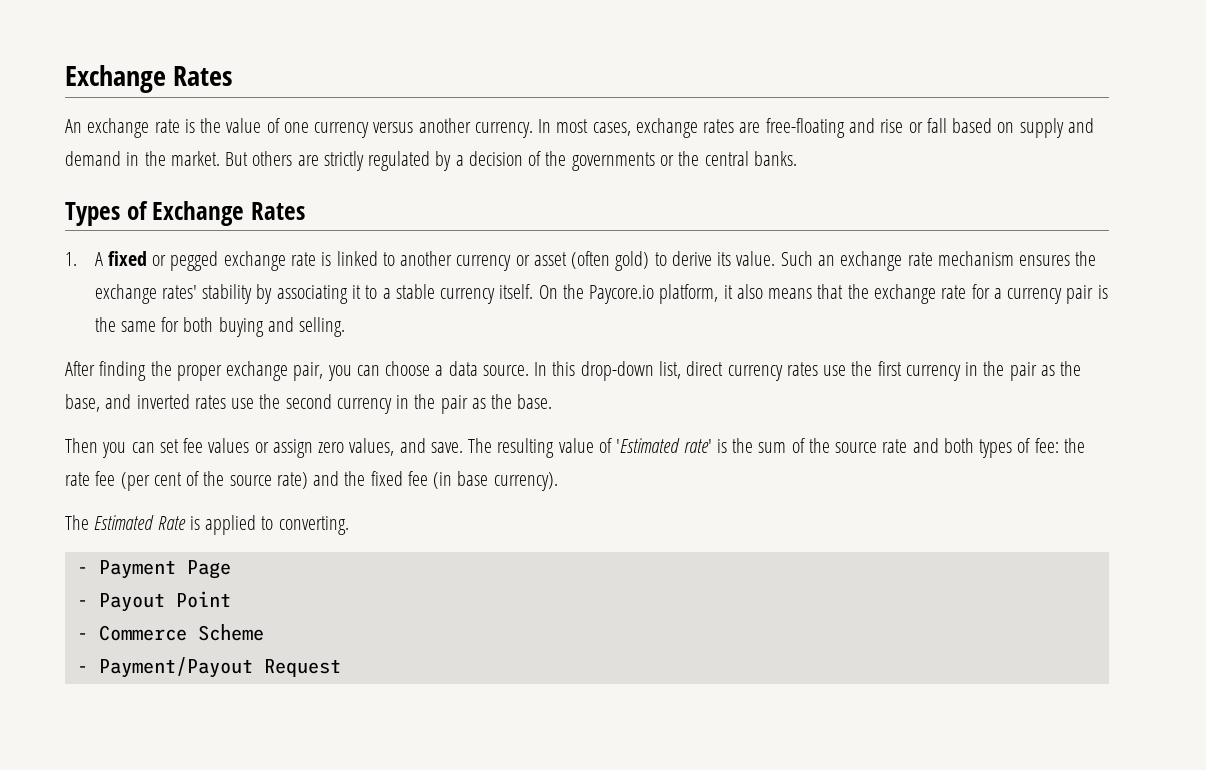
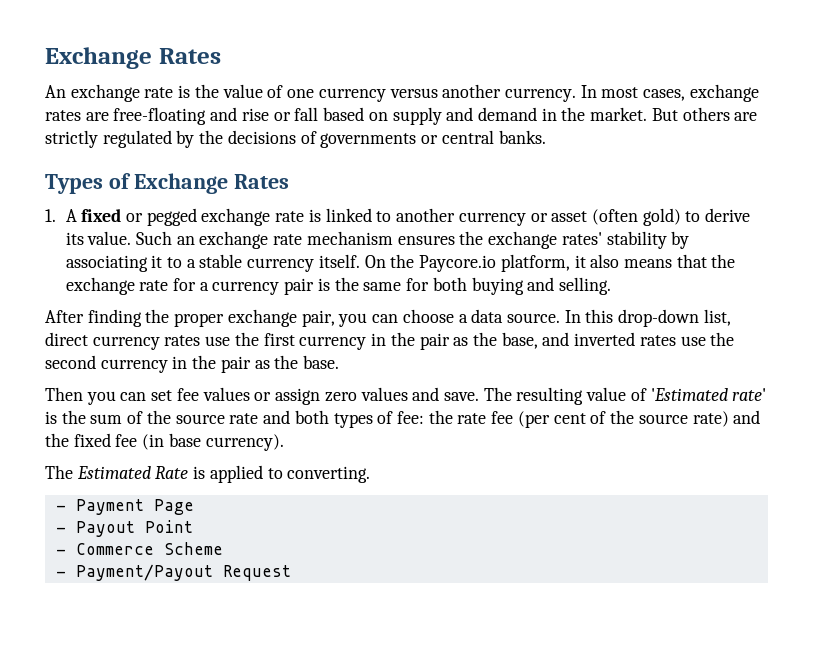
- But others are strictly regulated by a decision of the governments or the central banks.
+ But others are strictly regulated by the decisions of governments or central banks.
- Then you can set fee values or assign zero values, and save.
+ Then you can set fee values or assign zero values and save.

